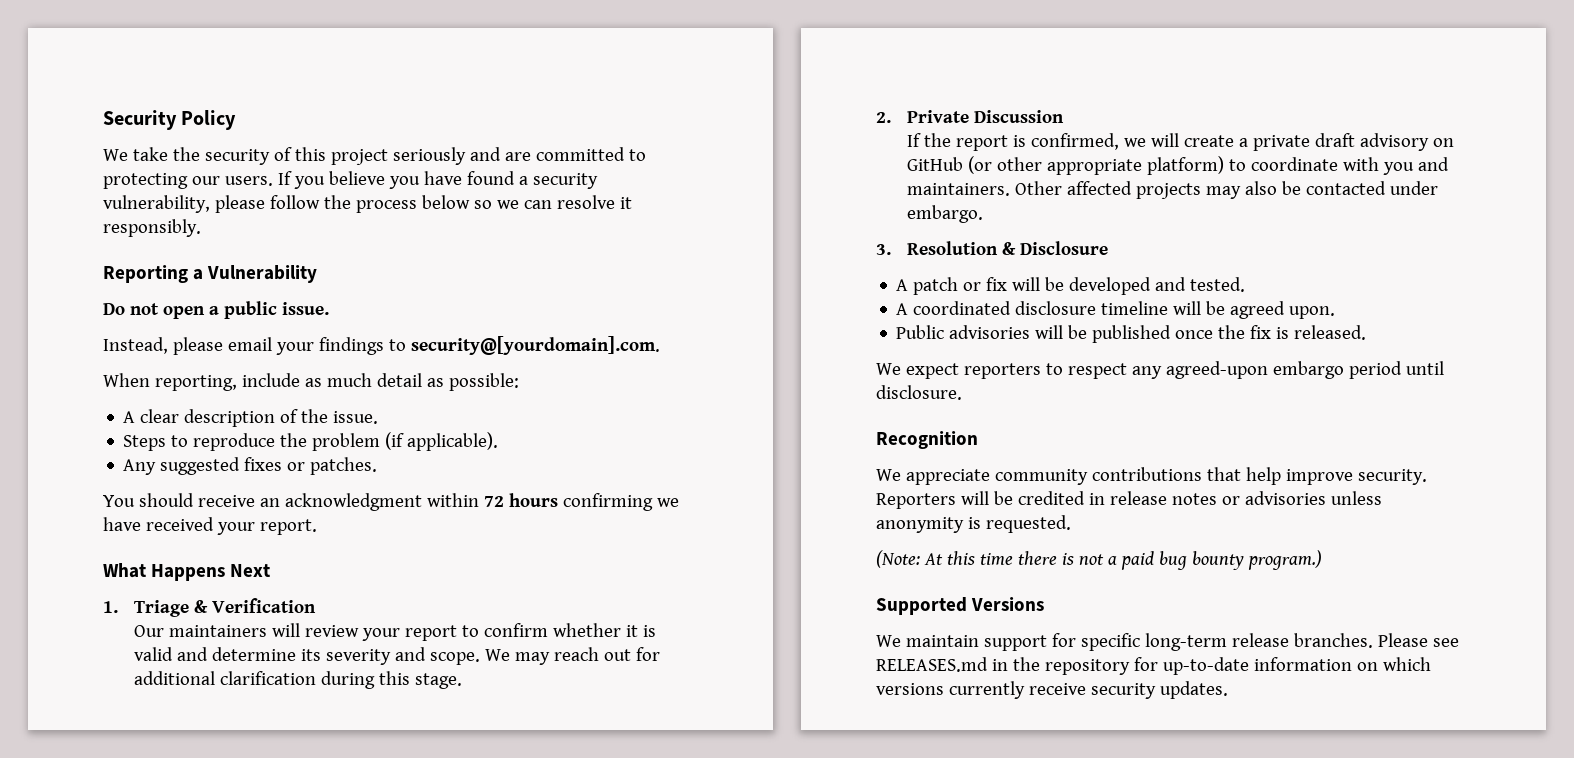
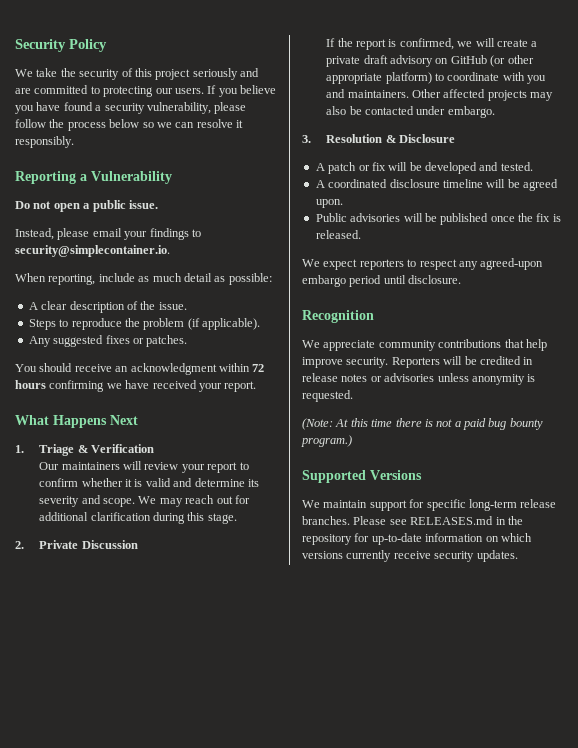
- Instead, please email your findings to security@[yourdomain].com.
+ Instead, please email your findings to security@simplecontainer.io.

